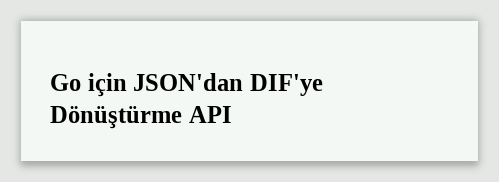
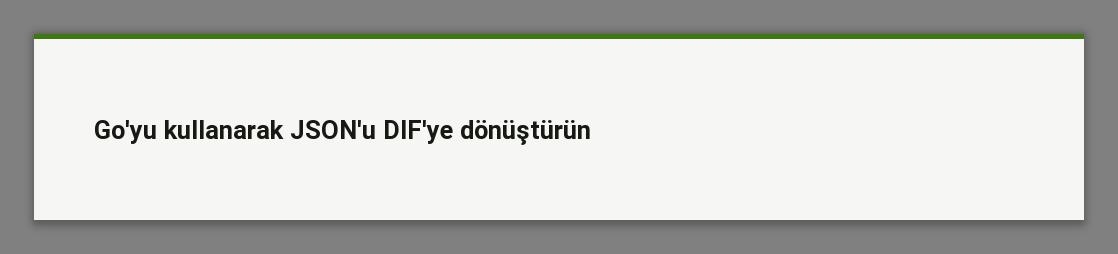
- Go için JSON'dan DIF'ye Dönüştürme API
+ Go'yu kullanarak JSON'u DIF'ye dönüştürün

